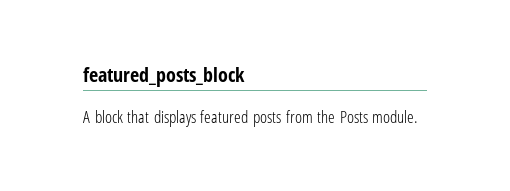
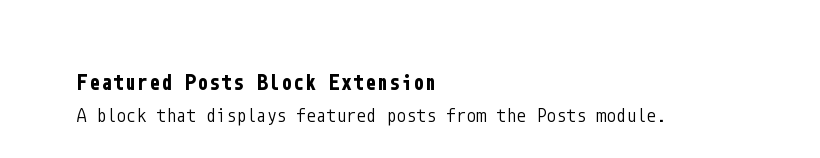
- featured_posts_block
+ Featured Posts Block Extension

